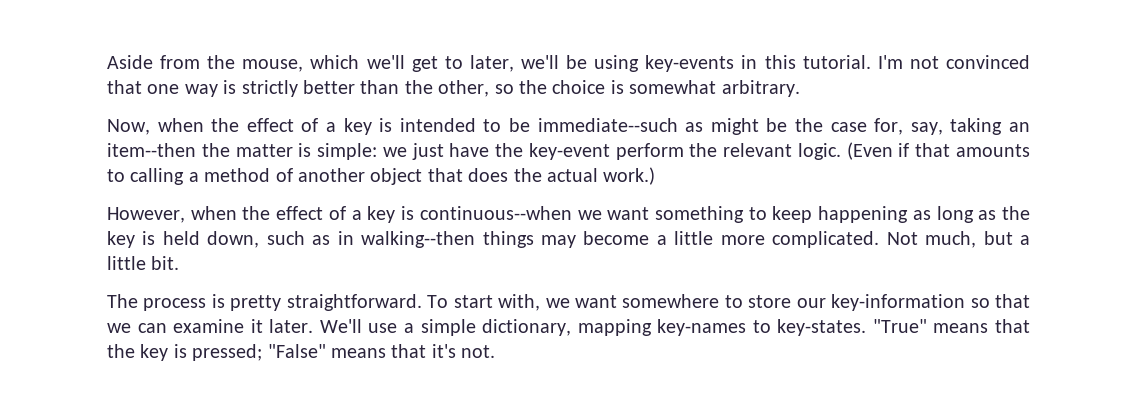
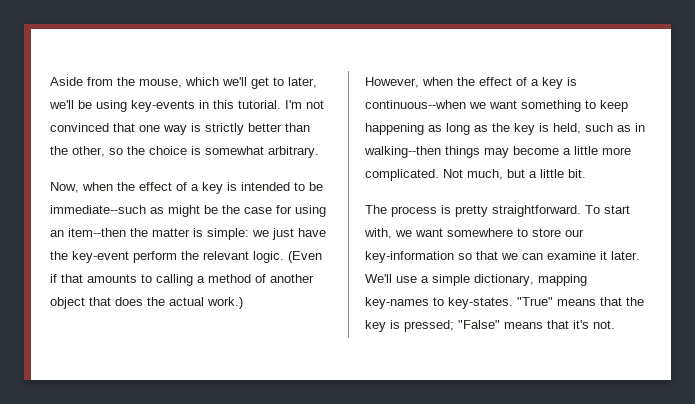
- Now, when the effect of a key is intended to be immediate--such as might be the case for, say, taking an item--then the matter is simple: we just have the key-event perform the relevant logic.
+ Now, when the effect of a key is intended to be immediate--such as might be the case for using an item--then the matter is simple: we just have the key-event perform the relevant logic.
- However, when the effect of a key is continuous--when we want something to keep happening as long as the key is held down, such as in walking--then things may become a little more complicated.
+ However, when the effect of a key is continuous--when we want something to keep happening as long as the key is held, such as in walking--then things may become a little more complicated.

